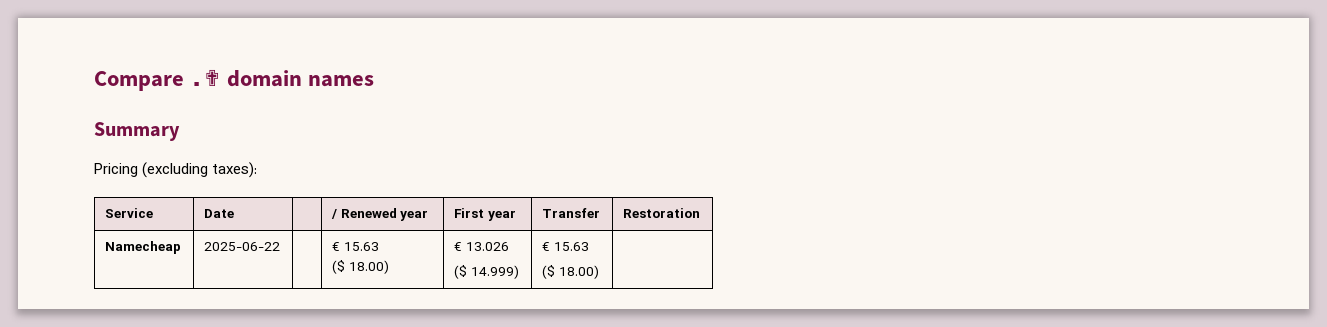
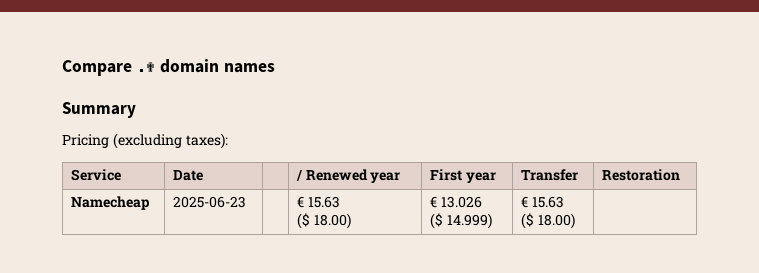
- Namecheap | 2025-06-22 | | € 15.63
+ Namecheap | 2025-06-23 | | € 15.63

